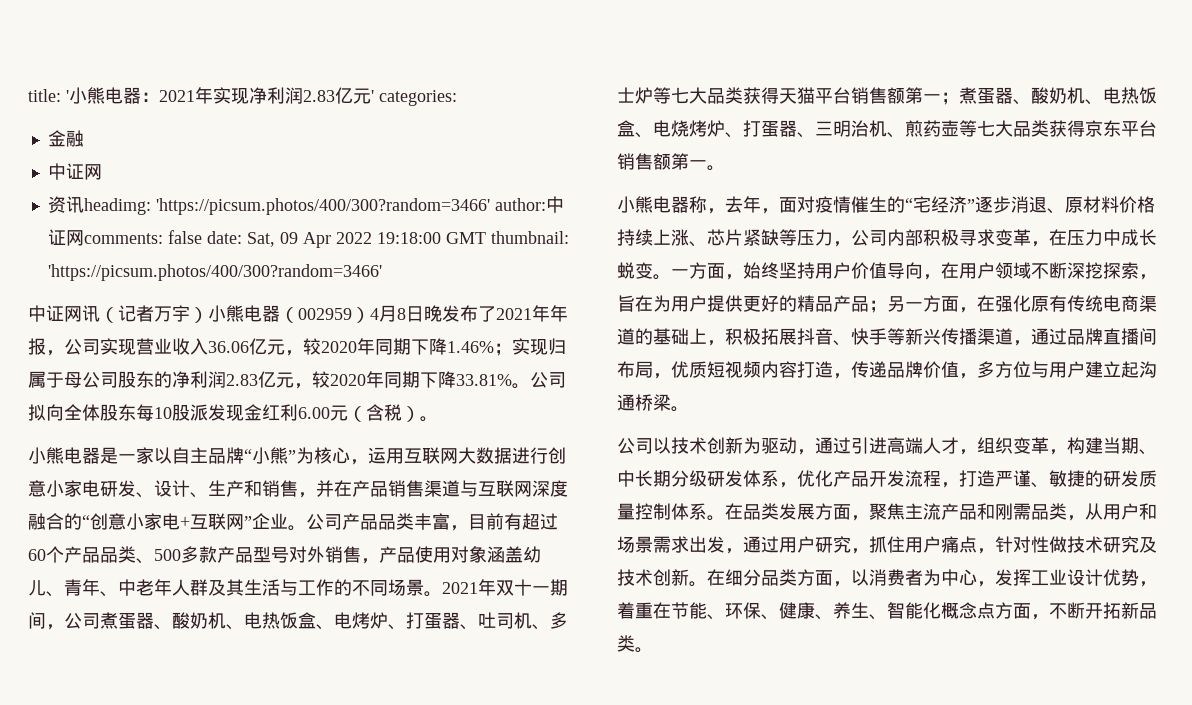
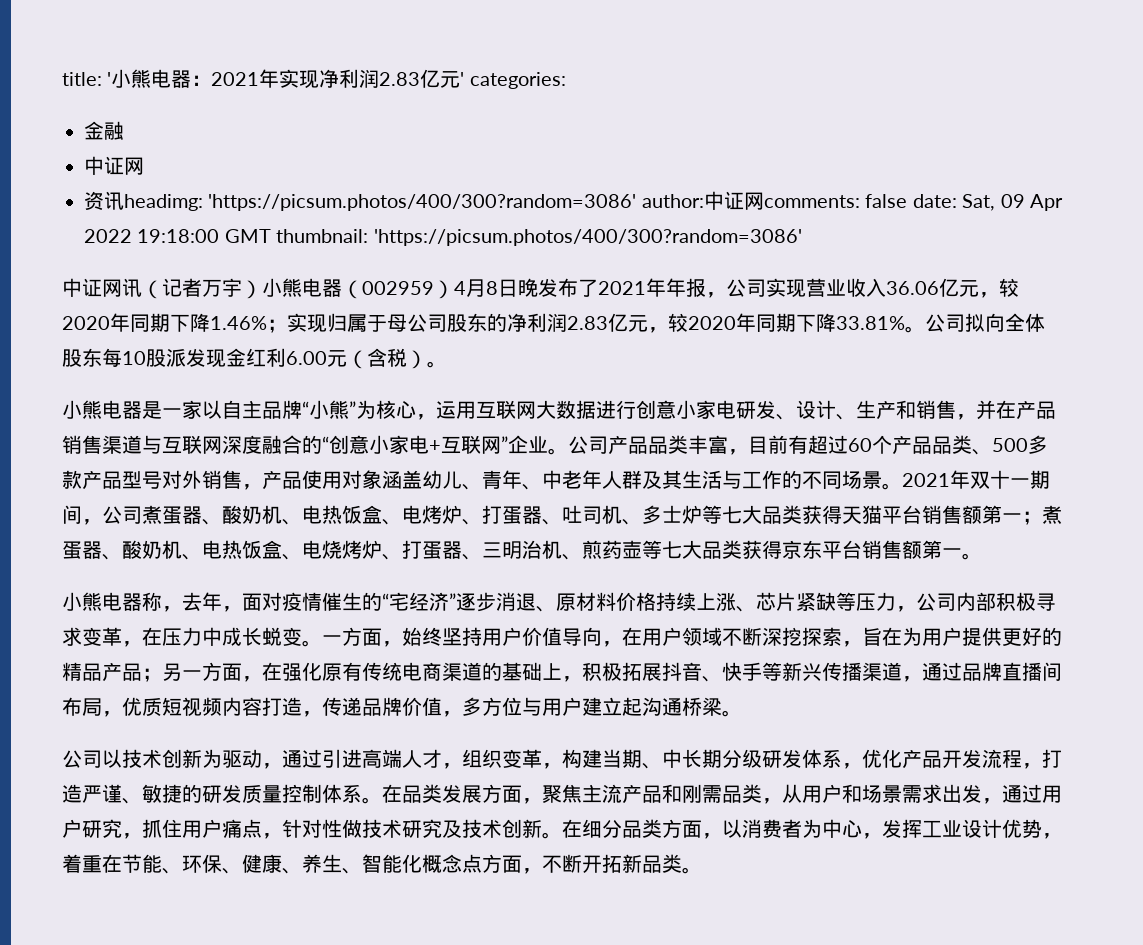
- 资讯headimg: 'https://picsum.photos/400/300?random=3466' author:中证网comments: false date: Sat, 09 Apr 2022 19:18:00 GMT thumbnail: 'https://picsum.photos/400/300?random=3466'
+ 资讯headimg: 'https://picsum.photos/400/300?random=3086' author:中证网comments: false date: Sat, 09 Apr 2022 19:18:00 GMT thumbnail: 'https://picsum.photos/400/300?random=3086'

